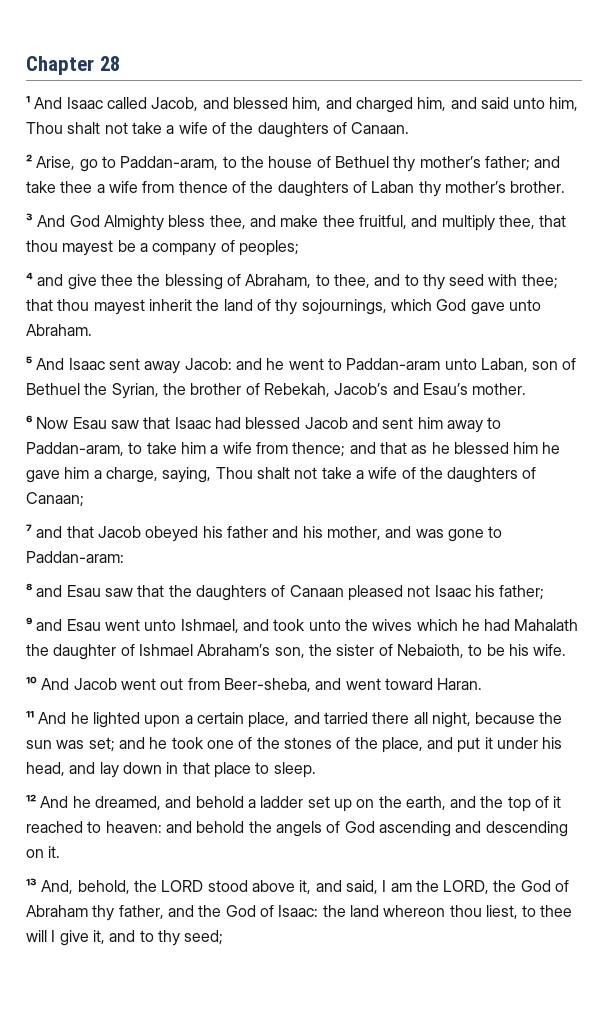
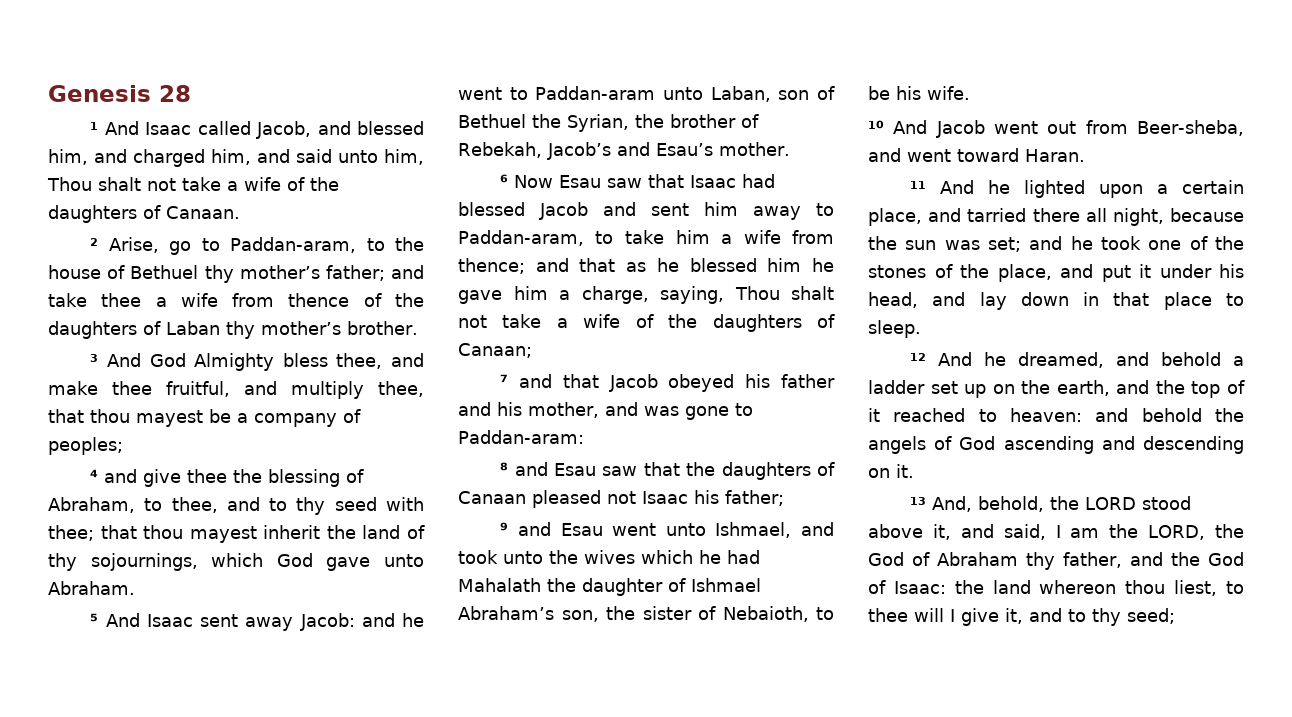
- Chapter 28
+ Genesis 28

